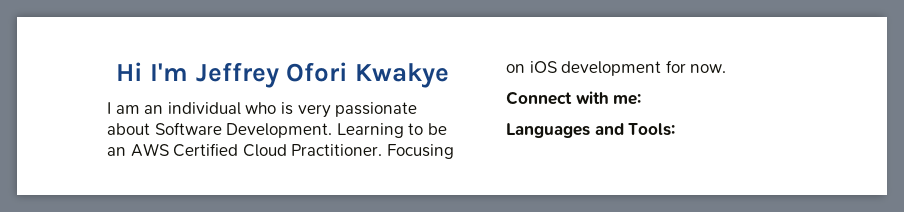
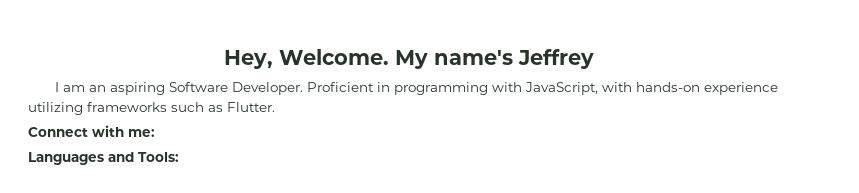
- Hi I'm Jeffrey Ofori Kwakye
+ Hey, Welcome. My name's Jeffrey
- I am an individual who is very passionate about Software Development. Learning to be an AWS Certified Cloud Practitioner. Focusing on iOS development for now.
+ I am an aspiring Software Developer. Proficient in programming with JavaScript, with hands-on experience utilizing frameworks such as Flutter.

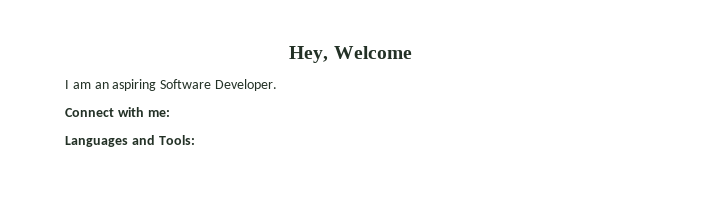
- Hey, Welcome. My name's Jeffrey
+ Hey, Welcome
- Proficient in programming with JavaScript, with hands-on experience utilizing frameworks such as Flutter.

